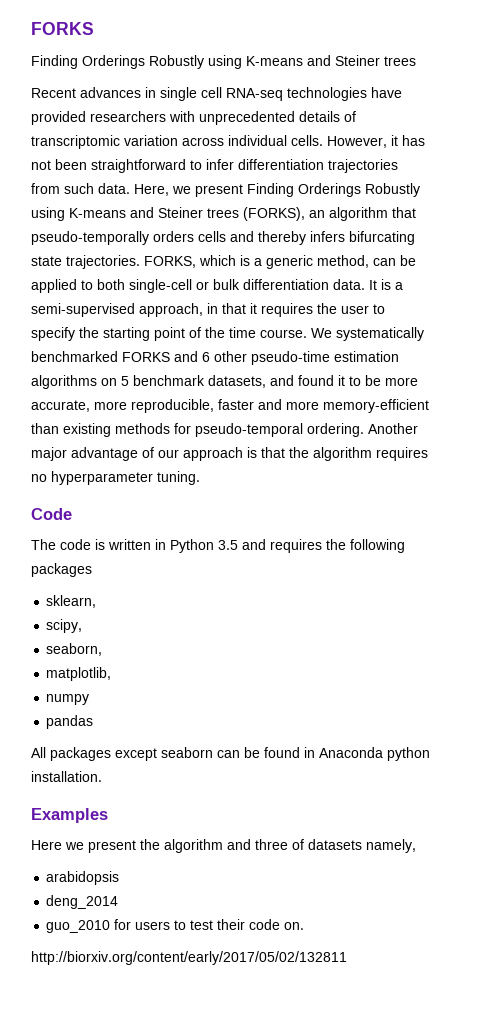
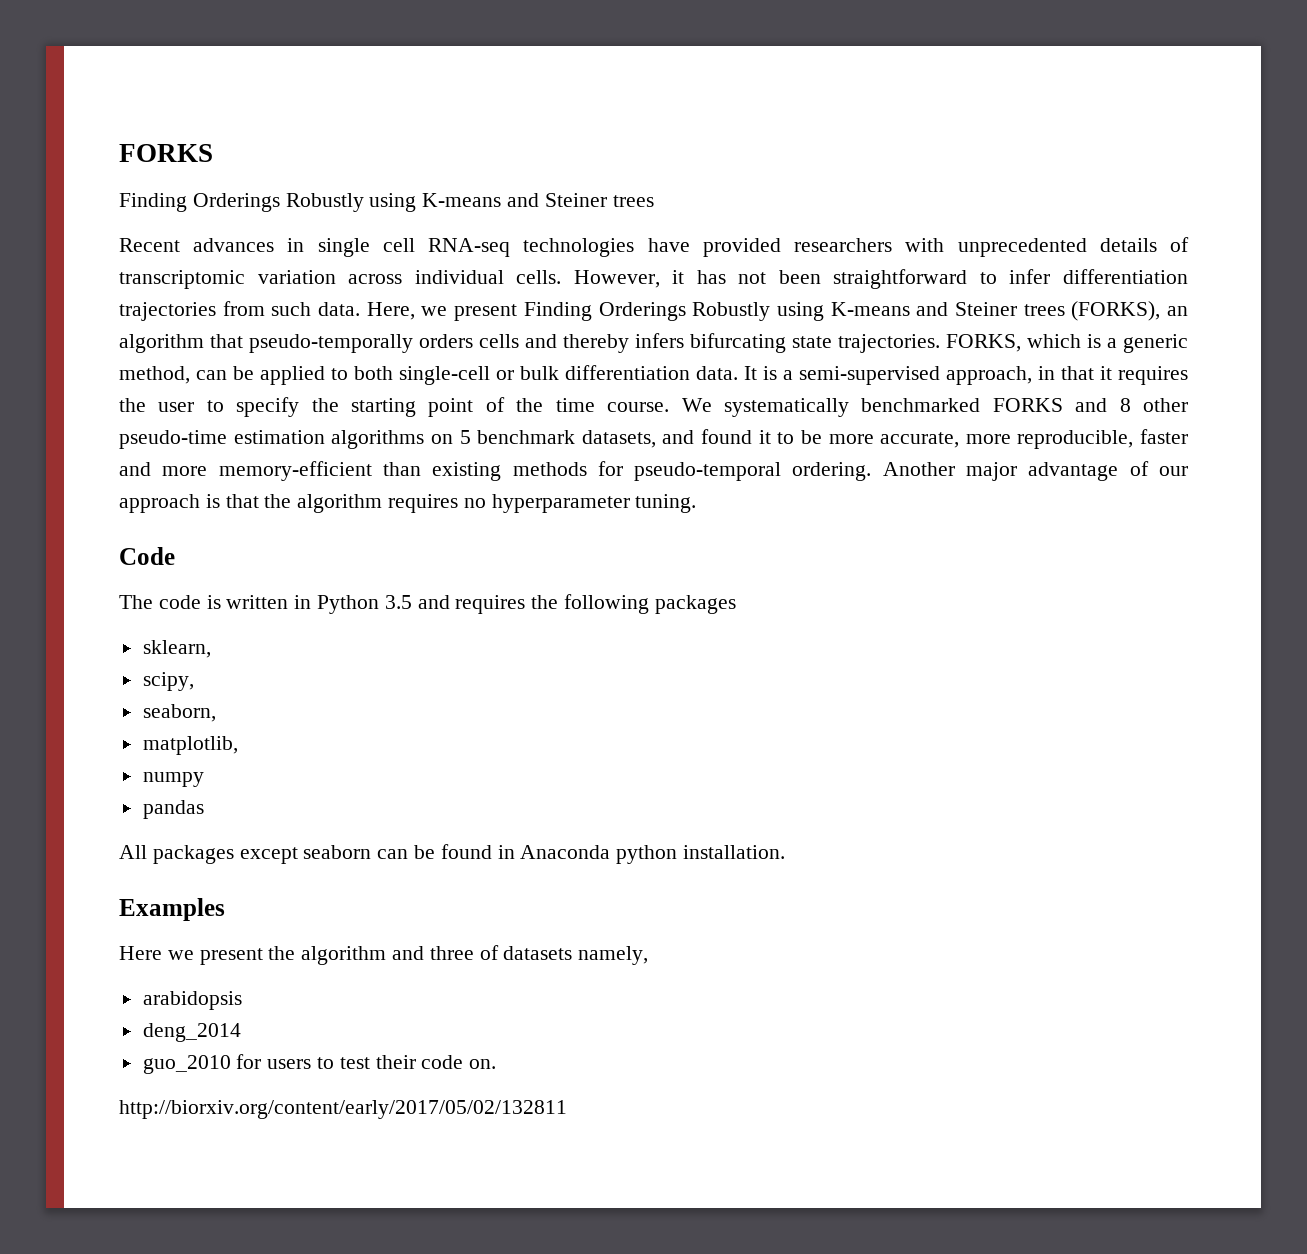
- We systematically benchmarked FORKS and 6 other pseudo-time estimation algorithms on 5 benchmark datasets, and found it to be more accurate, more reproducible, faster and more memory-efficient than existing methods for pseudo-temporal ordering.
+ We systematically benchmarked FORKS and 8 other pseudo-time estimation algorithms on 5 benchmark datasets, and found it to be more accurate, more reproducible, faster and more memory-efficient than existing methods for pseudo-temporal ordering.

